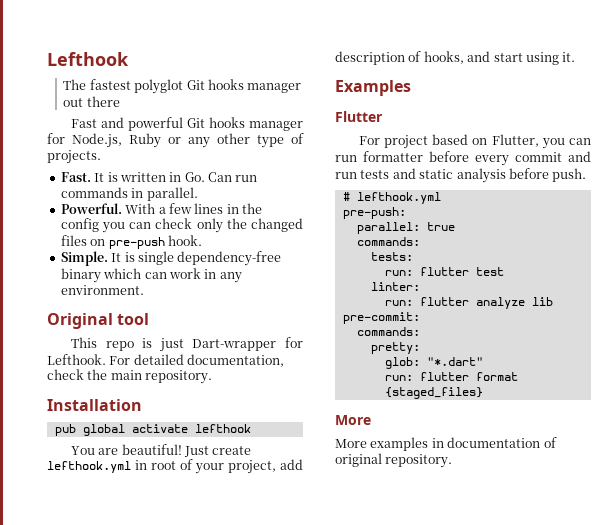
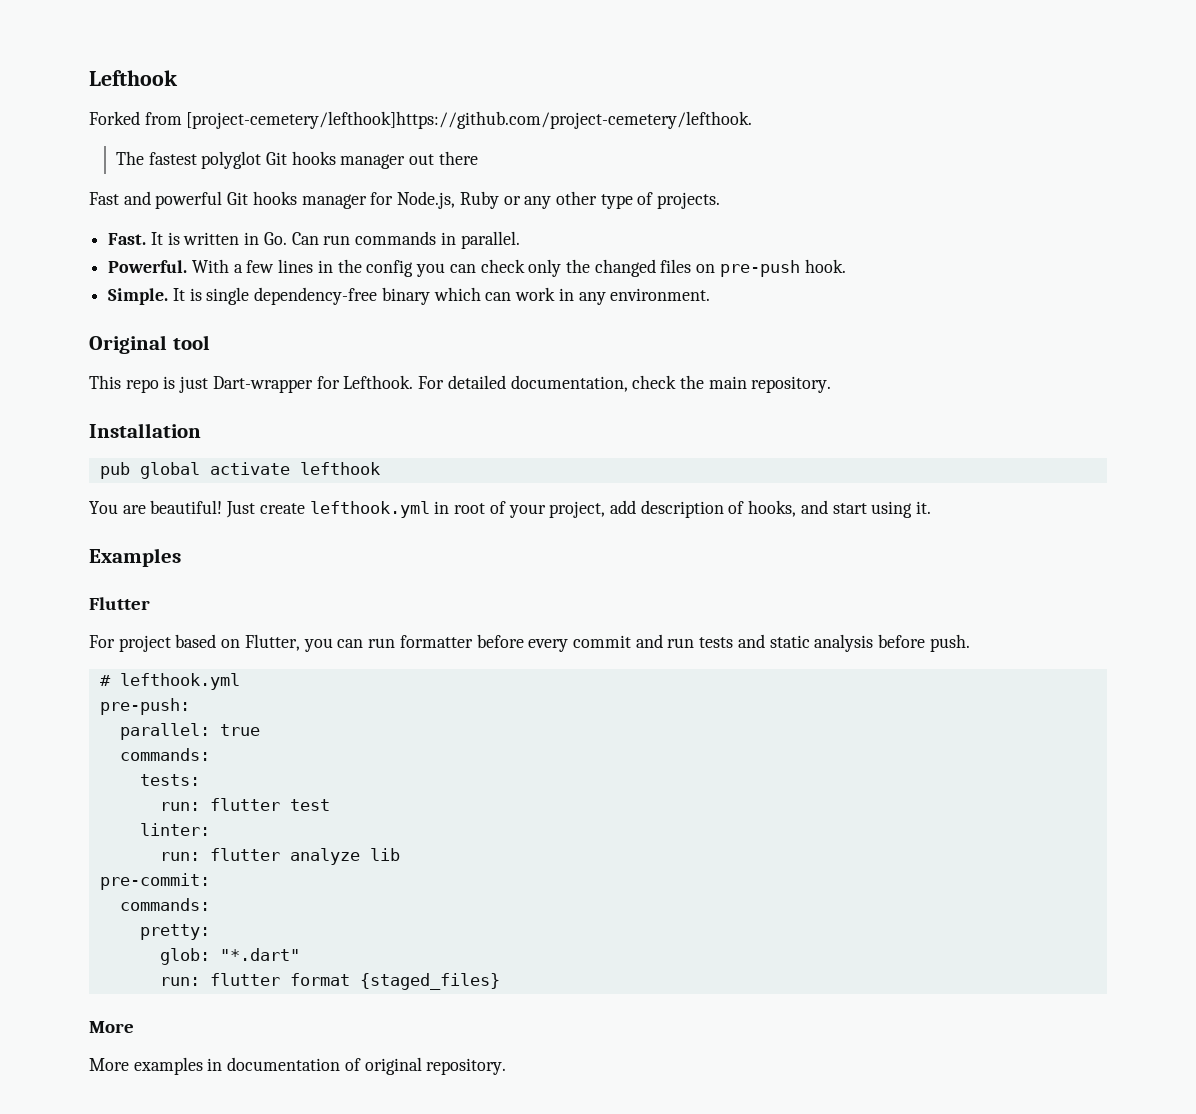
+ Forked from [project-cemetery/lefthook]https://github.com/project-cemetery/lefthook.

